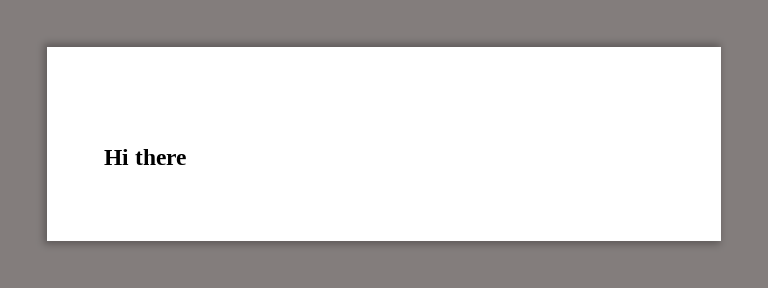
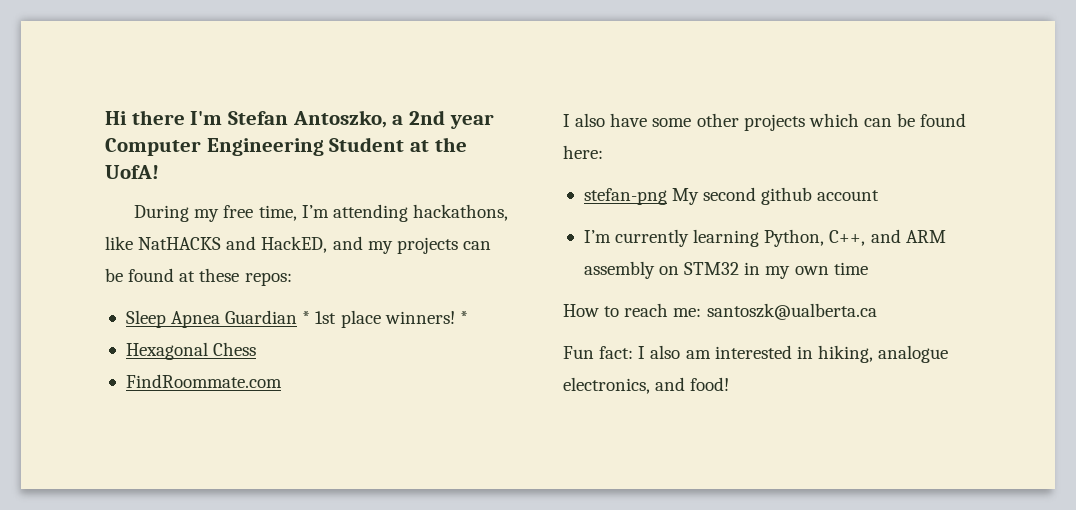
- Hi there
+ Hi there I'm Stefan Antoszko, a 2nd year Computer Engineering Student at the UofA!
+ During my free time, I’m attending hackathons, like NatHACKS and HackED, and my projects can be found at these repos:
+ Sleep Apnea Guardian * 1st place winners! *
+ Hexagonal Chess
+ FindRoommate.com
+ I also have some other projects which can be found here:
+ stefan-png My second github account
+ I’m currently learning Python, C++, and ARM assembly on STM32 in my own time
+ How to reach me: santoszk@ualberta.ca
+ Fun fact: I also am interested in hiking, analogue electronics, and food!

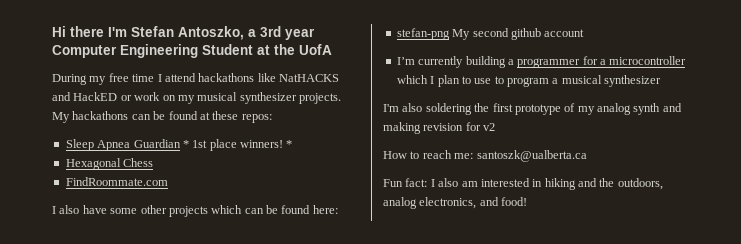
- Hi there I'm Stefan Antoszko, a 2nd year Computer Engineering Student at the UofA!
+ Hi there I'm Stefan Antoszko, a 3rd year Computer Engineering Student at the UofA
- During my free time, I’m attending hackathons, like NatHACKS and HackED, and my projects can be found at these repos:
+ During my free time I attend hackathons like NatHACKS and HackED or work on my musical synthesizer projects. My hackathons can be found at these repos:
- I’m currently learning Python, C++, and ARM assembly on STM32 in my own time
+ I’m currently building a programmer for a microcontroller which I plan to use to program a musical synthesizer
+ I'm also soldering the first prototype of my analog synth and making revision for v2
- Fun fact: I also am interested in hiking, analogue electronics, and food!
+ Fun fact: I also am interested in hiking and the outdoors, analog electronics, and food!

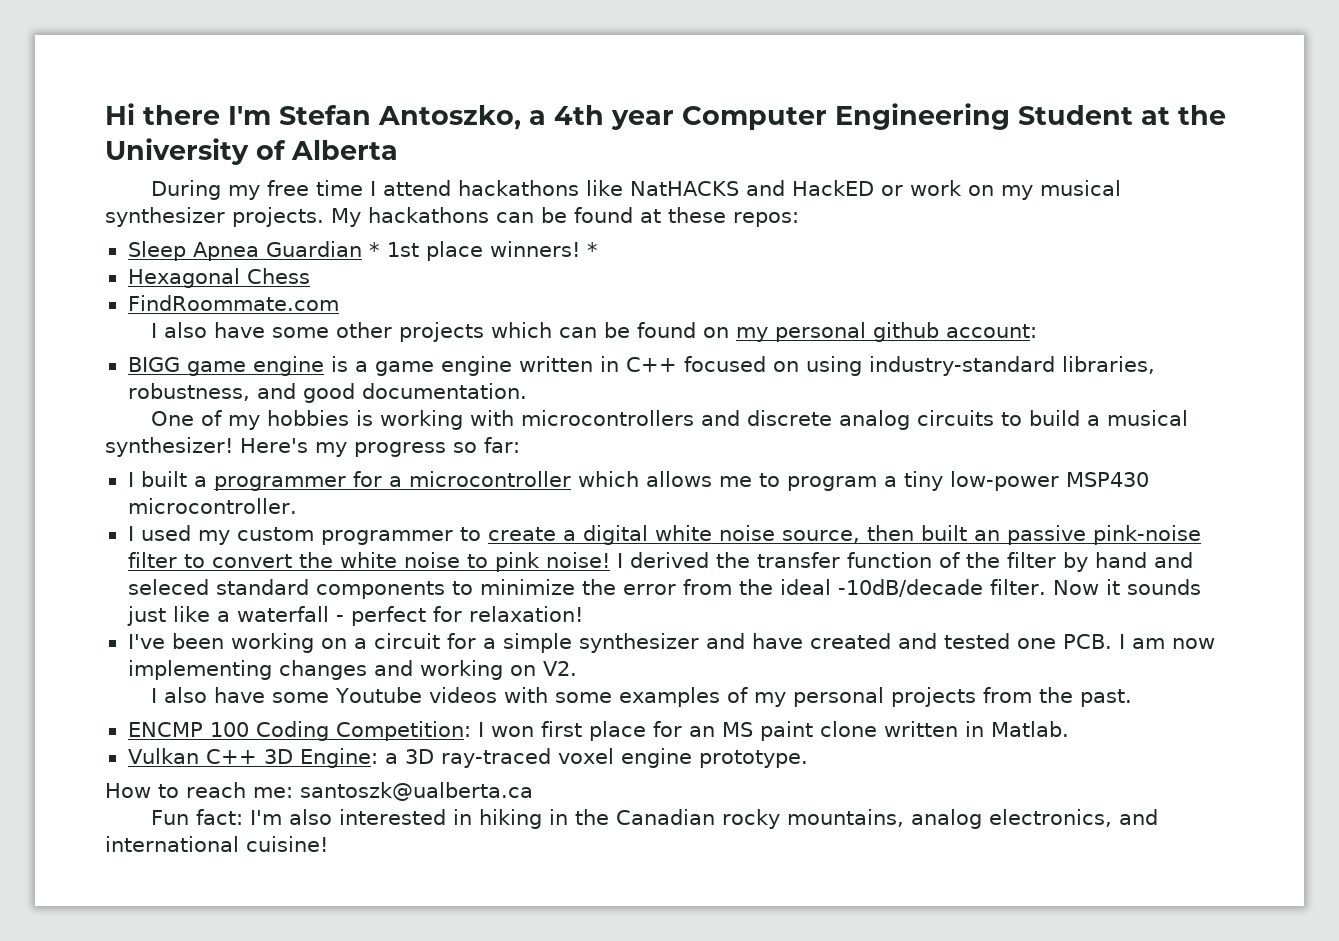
- Hi there I'm Stefan Antoszko, a 3rd year Computer Engineering Student at the UofA
+ Hi there I'm Stefan Antoszko, a 4th year Computer Engineering Student at the University of Alberta
- I also have some other projects which can be found here:
- stefan-png My second github account
- I’m currently building a programmer for a microcontroller which I plan to use to program a musical synthesizer
- I'm also soldering the first prototype of my analog synth and making revision for v2
+ I also have some other projects which can be found on my personal github account:
+ BIGG game engine is a game engine written in C++ focused on using industry-standard libraries, robustness, and good documentation.
+ One of my hobbies is working with microcontrollers and discrete analog circuits to build a musical synthesizer! Here's my progress so far:
+ I built a programmer for a microcontroller which allows me to program a tiny low-power MSP430 microcontroller.
+ I used my custom programmer to create a digital white noise source, then built an passive pink-noise filter to convert the white noise to pink noise! I derived the transfer function of the filter by hand and seleced standard components to minimize the error from the ideal -10dB/decade filter. Now it sounds just like a waterfall - perfect for relaxation!
+ I've been working on a circuit for a simple synthesizer and have created and tested one PCB. I am now implementing changes and working on V2.
+ I also have some Youtube videos with some examples of my personal projects from the past.
+ ENCMP 100 Coding Competition: I won first place for an MS paint clone written in Matlab.
+ Vulkan C++ 3D Engine: a 3D ray-traced voxel engine prototype.
- Fun fact: I also am interested in hiking and the outdoors, analog electronics, and food!
+ Fun fact: I'm also interested in hiking in the Canadian rocky mountains, analog electronics, and international cuisine!

